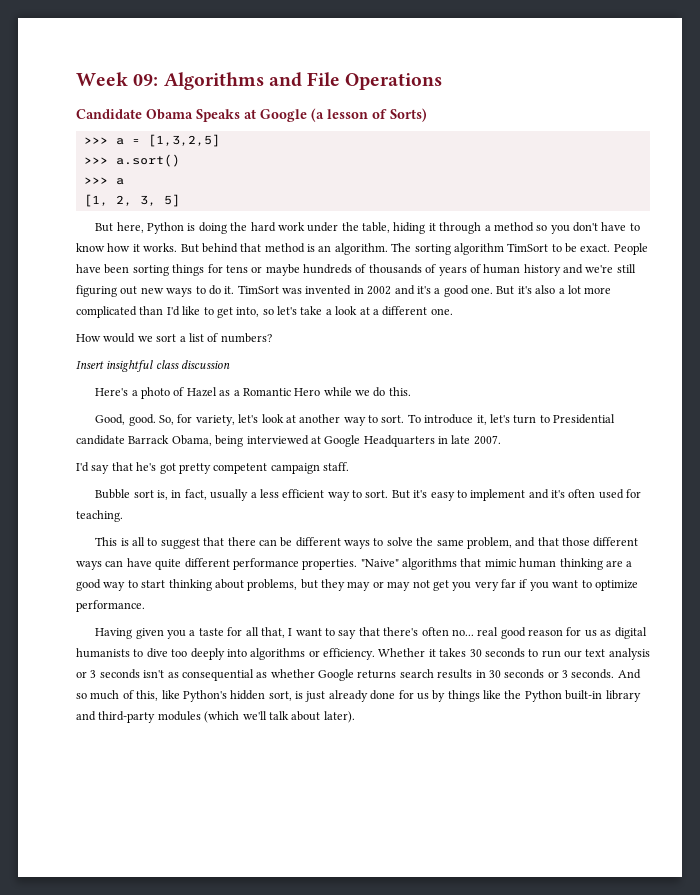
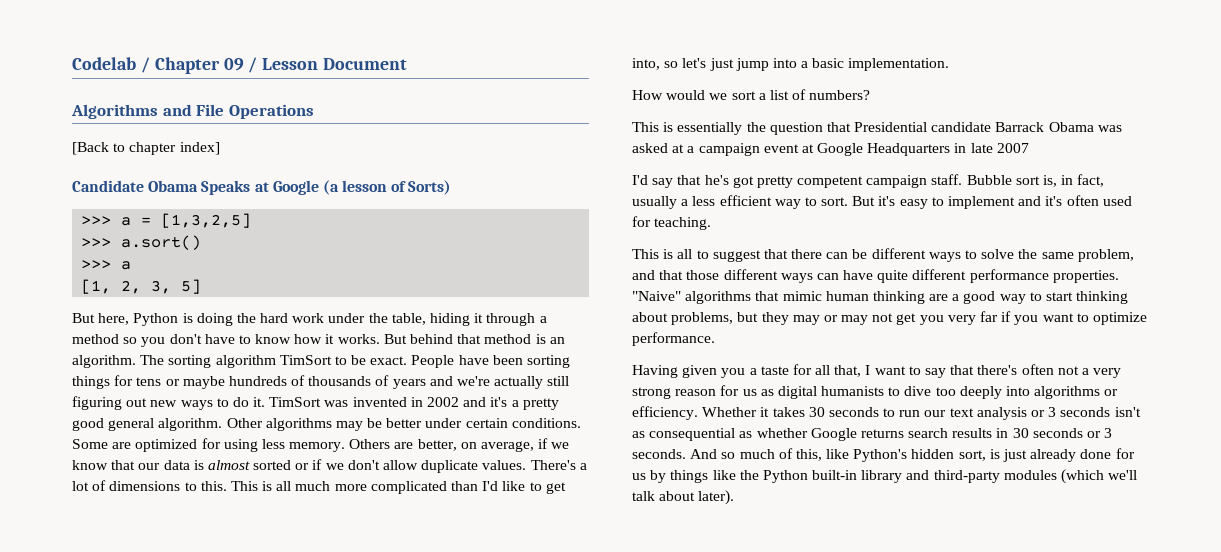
- Week 09: Algorithms and File Operations
+ Codelab / Chapter 09 / Lesson Document
+ Algorithms and File Operations
+ [Back to chapter index]
- People have been sorting things for tens or maybe hundreds of thousands of years of human history and we're still figuring out new ways to do it.
+ People have been sorting things for tens or maybe hundreds of thousands of years and we're actually still figuring out new ways to do it.
- TimSort was invented in 2002 and it's a good one. But it's also a lot more complicated than I'd like to get into, so let's take a look at a different one.
+ TimSort was invented in 2002 and it's a pretty good general algorithm. Other algorithms may be better under certain conditions. Some are optimized for using less memory. Others are better, on average, if we know that our data is almost sorted or if we don't allow duplicate values. There's a lot of dimensions to this. This is all much more complicated than I'd like to get into, so let's just jump into a basic implementation.
- Insert insightful class discussion
- Here's a photo of Hazel as a Romantic Hero while we do this.
- Good, good. So, for variety, let's look at another way to sort. To introduce it, let's turn to Presidential candidate Barrack Obama, being interviewed at Google Headquarters in late 2007.
+ This is essentially the question that Presidential candidate Barrack Obama was asked at a campaign event at Google Headquarters in late 2007
- I'd say that he's got pretty competent campaign staff.
- Bubble sort is, in fact, usually a less efficient way to sort.
+ I'd say that he's got pretty competent campaign staff. Bubble sort is, in fact, usually a less efficient way to sort.
- Having given you a taste for all that, I want to say that there's often no... real good reason for us as digital humanists to dive too deeply into algorithms or efficiency.
+ Having given you a taste for all that, I want to say that there's often not a very strong reason for us as digital humanists to dive too deeply into algorithms or efficiency.

